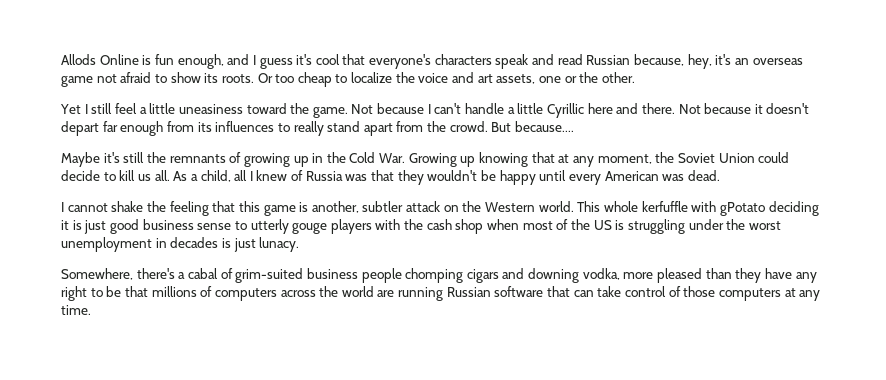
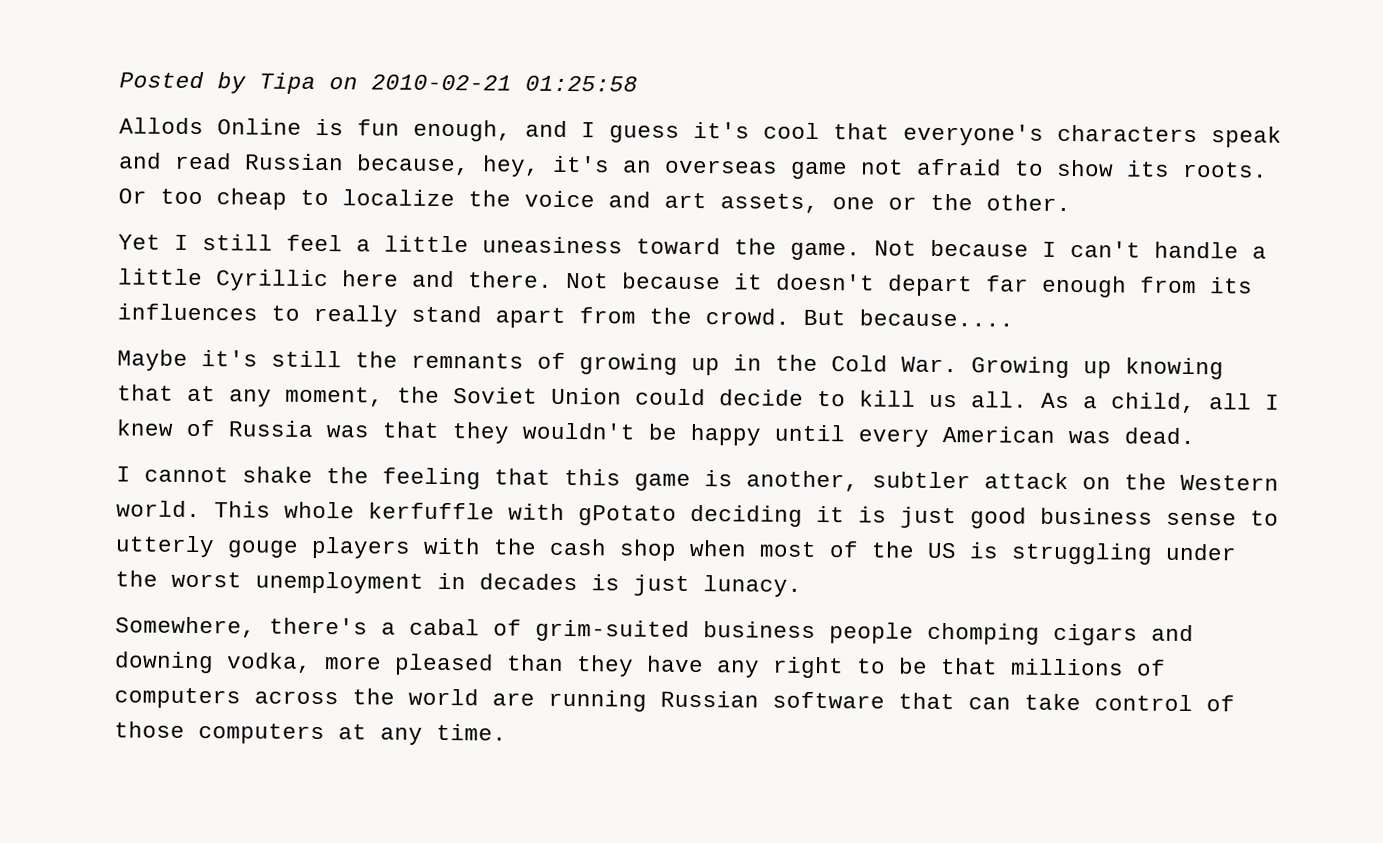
+ Posted by Tipa on 2010-02-21 01:25:58

